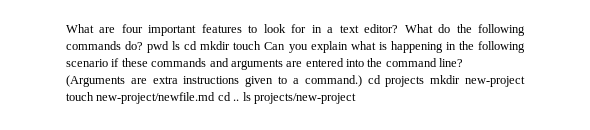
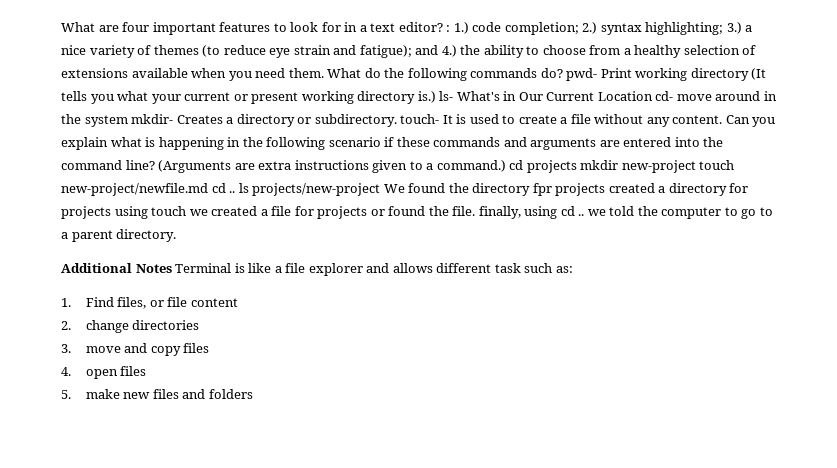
- What are four important features to look for in a text editor?
+ What are four important features to look for in a text editor? : 1.) code completion; 2.) syntax highlighting; 3.) a nice variety of themes (to reduce eye strain and fatigue); and 4.) the ability to choose from a healthy selection of extensions available when you need them.
- What do the following commands do? pwd ls cd mkdir touch Can you explain what is happening in the following scenario if these commands and arguments are entered into the command line?
+ What do the following commands do? pwd- Print working directory (It tells you what your current or present working directory is.) ls- What's in Our Current Location cd- move around in the system mkdir- Creates a directory or subdirectory. touch- It is used to create a file without any content. Can you explain what is happening in the following scenario if these commands and arguments are entered into the command line?
- (Arguments are extra instructions given to a command.) cd projects mkdir new-project touch new-project/newfile.md cd .. ls projects/new-project
+ (Arguments are extra instructions given to a command.) cd projects mkdir new-project touch new-project/newfile.md cd .. ls projects/new-project We found the directory fpr projects created a directory for projects using touch we created a file for projects or found the file. finally, using cd .. we told the computer to go to a parent directory.
+ Additional Notes Terminal is like a file explorer and allows different task such as:
+ 1. Find files, or file content
+ 2. change directories
+ 3. move and copy files
+ 4. open files
+ 5. make new files and folders

